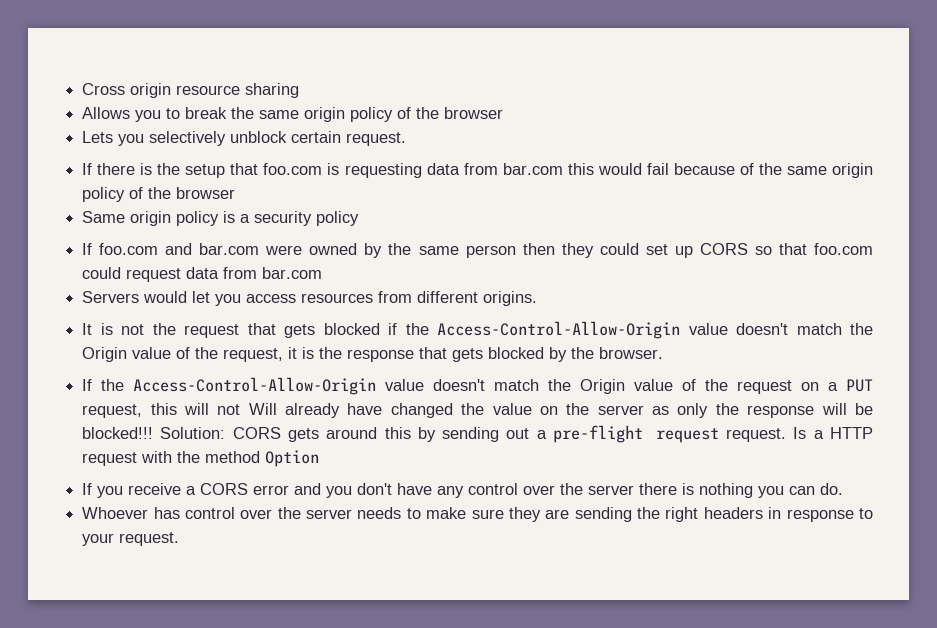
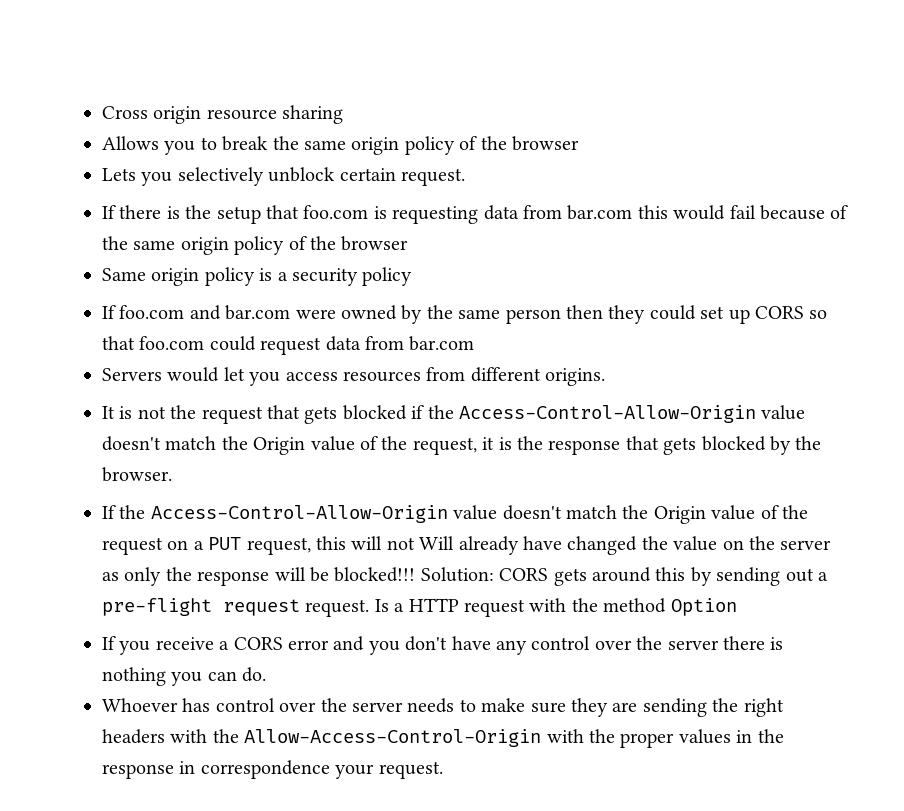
- Whoever has control over the server needs to make sure they are sending the right headers in response to your request.
+ Whoever has control over the server needs to make sure they are sending the right headers with the Allow-Access-Control-Origin with the proper values in the response in correspondence your request.

